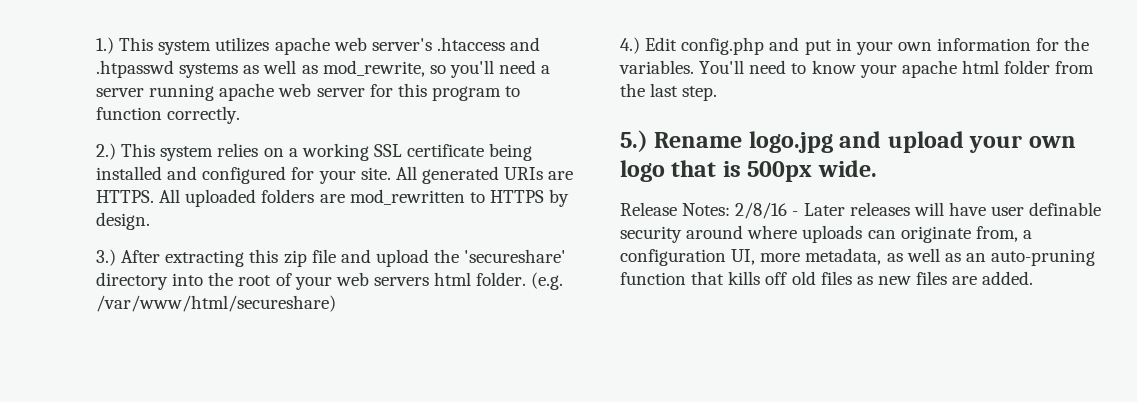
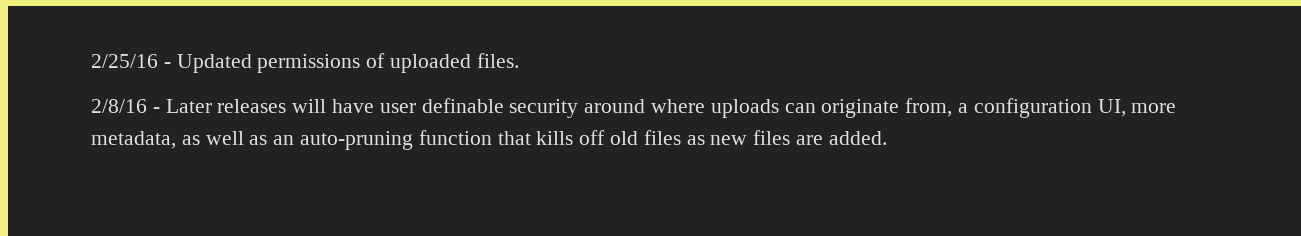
- 1.) This system utilizes apache web server's .htaccess and .htpasswd systems as well as mod_rewrite, so you'll need a server running apache web server for this program to function correctly.
- 2.) This system relies on a working SSL certificate being installed and configured for your site. All generated URIs are HTTPS. All uploaded folders are mod_rewritten to HTTPS by design.
- 3.) After extracting this zip file and upload the 'secureshare' directory into the root of your web servers html folder. (e.g. /var/www/html/secureshare)
- 4.) Edit config.php and put in your own information for the variables. You'll need to know your apache html folder from the last step.
- 5.) Rename logo.jpg and upload your own logo that is 500px wide.
- Release Notes: 2/8/16 - Later releases will have user definable security around where uploads can originate from, a configuration UI, more metadata, as well as an auto-pruning function that kills off old files as new files are added.
+ 2/25/16 - Updated permissions of uploaded files.
+ 2/8/16 - Later releases will have user definable security around where uploads can originate from, a configuration UI, more metadata, as well as an auto-pruning function that kills off old files as new files are added.

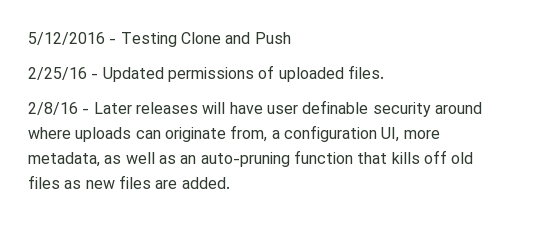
+ 5/12/2016 - Testing Clone and Push

